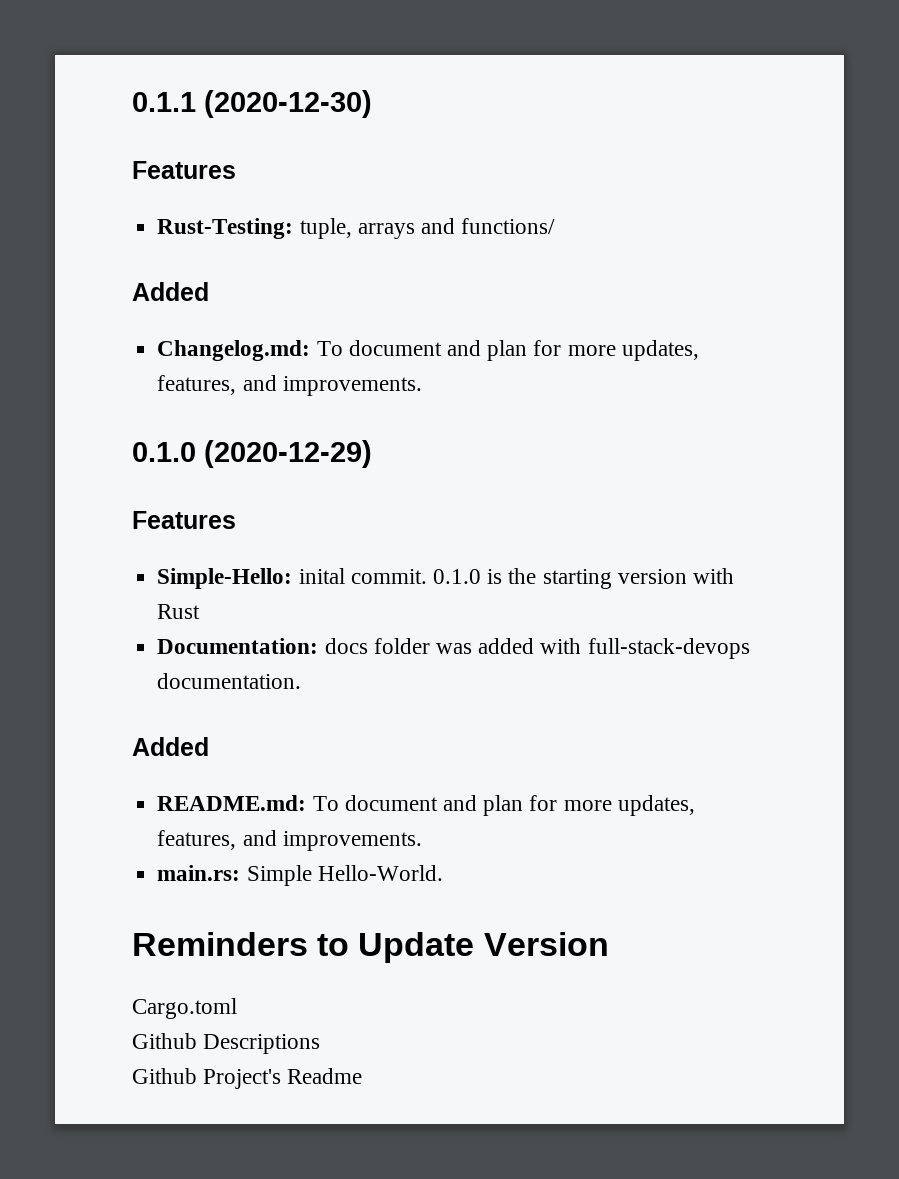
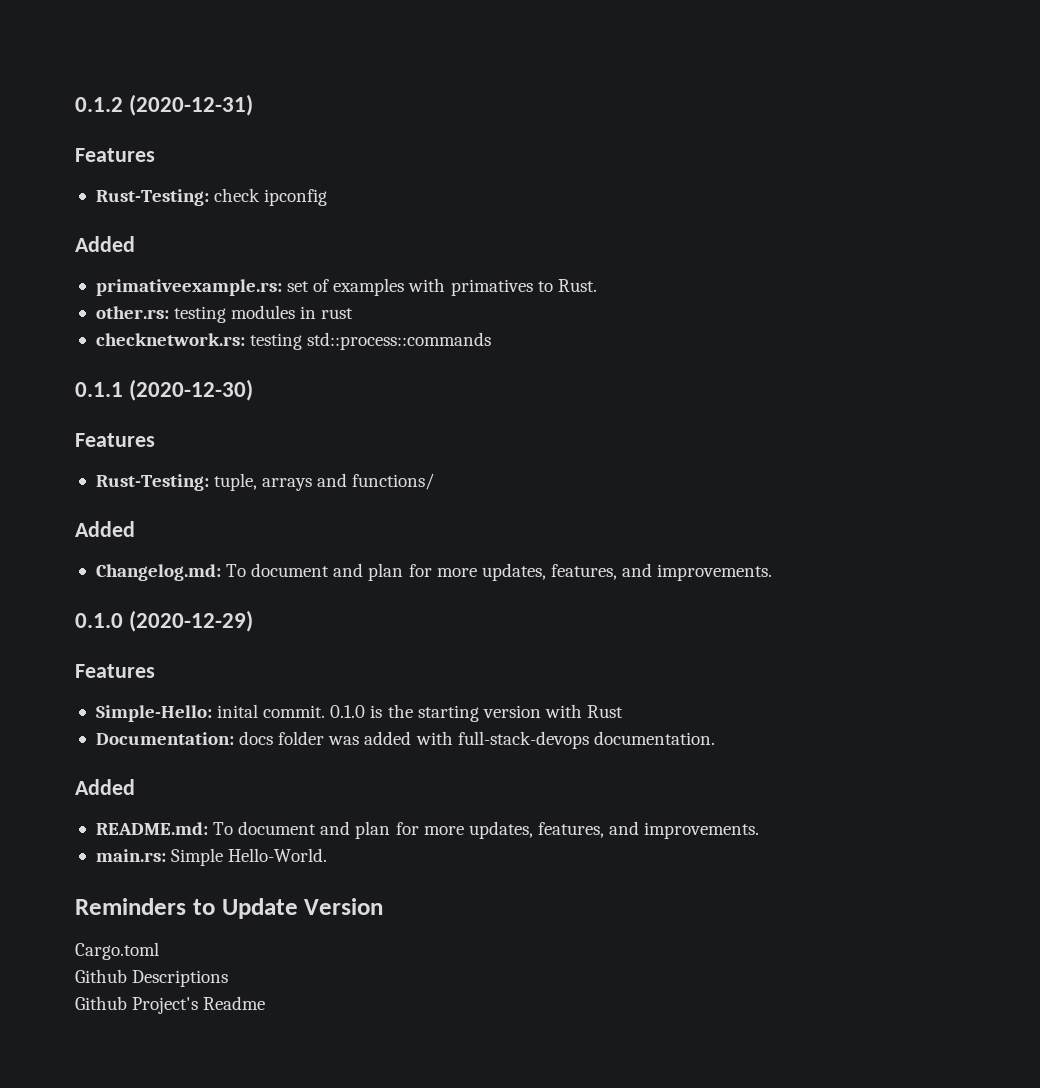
+ 0.1.2 (2020-12-31)
+ Features
+ Rust-Testing: check ipconfig
+ Added
+ primativeexample.rs: set of examples with primatives to Rust.
+ other.rs: testing modules in rust
+ checknetwork.rs: testing std::process::commands

